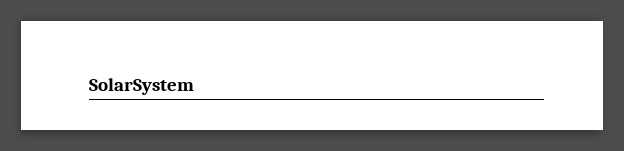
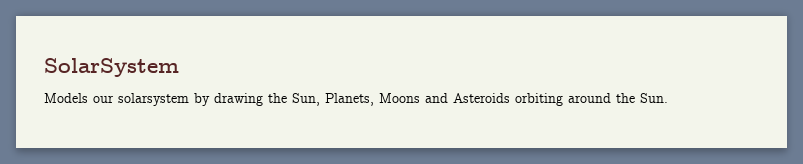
+ Models our solarsystem by drawing the Sun, Planets, Moons and Asteroids orbiting around the Sun.

